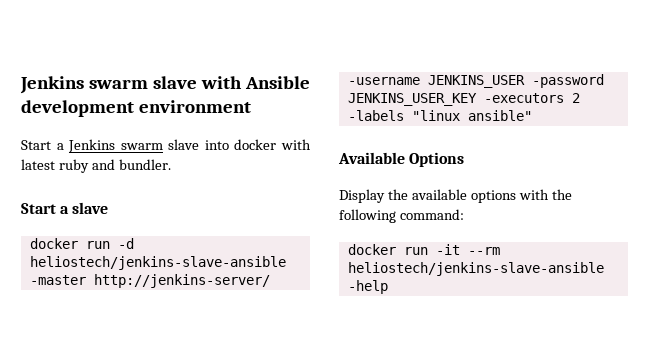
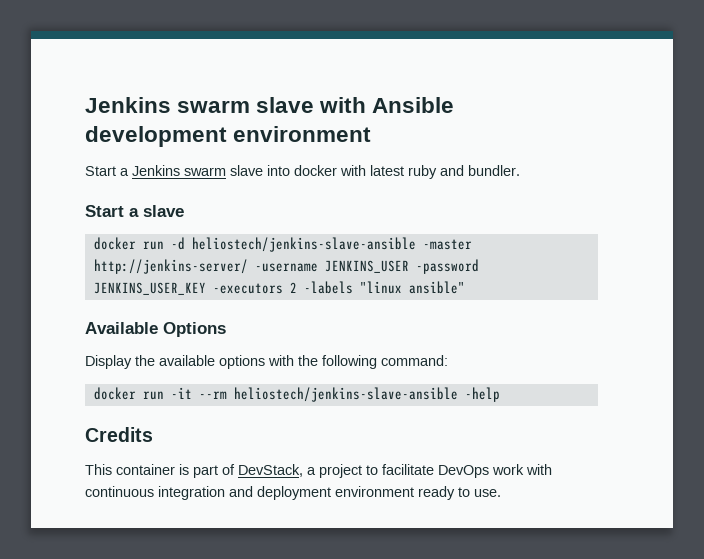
+ Credits
+ This container is part of DevStack, a project to facilitate DevOps work with continuous integration and deployment environment ready to use.

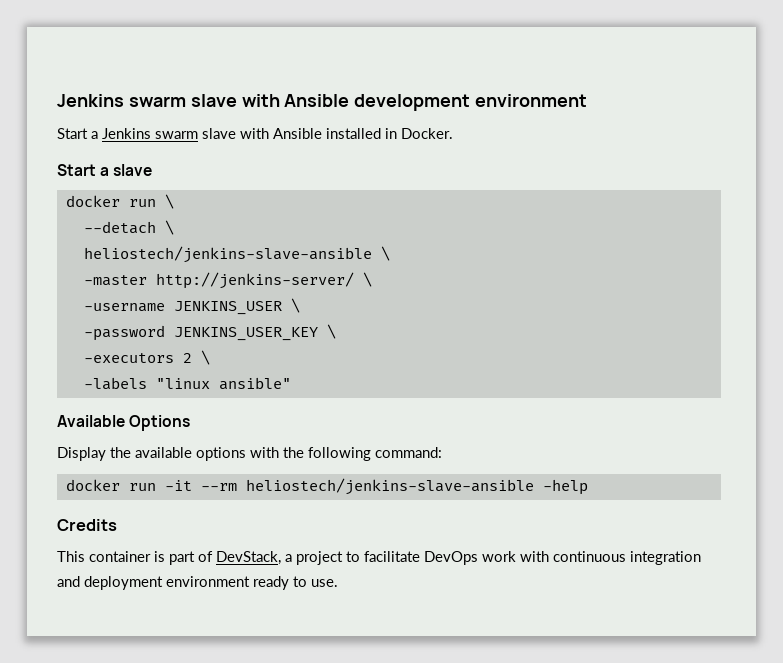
- Start a Jenkins swarm slave into docker with latest ruby and bundler.
+ Start a Jenkins swarm slave with Ansible installed in Docker.
- docker run -d heliostech/jenkins-slave-ansible -master http://jenkins-server/ -username JENKINS_USER -password JENKINS_USER_KEY -executors 2 -labels "linux ansible"
+ docker run \
+ --detach \
+ heliostech/jenkins-slave-ansible \
+ -master http://jenkins-server/ \
+ -username JENKINS_USER \
+ -password JENKINS_USER_KEY \
+ -executors 2 \
+ -labels "linux ansible"

